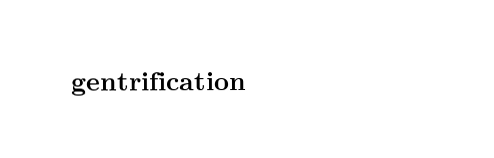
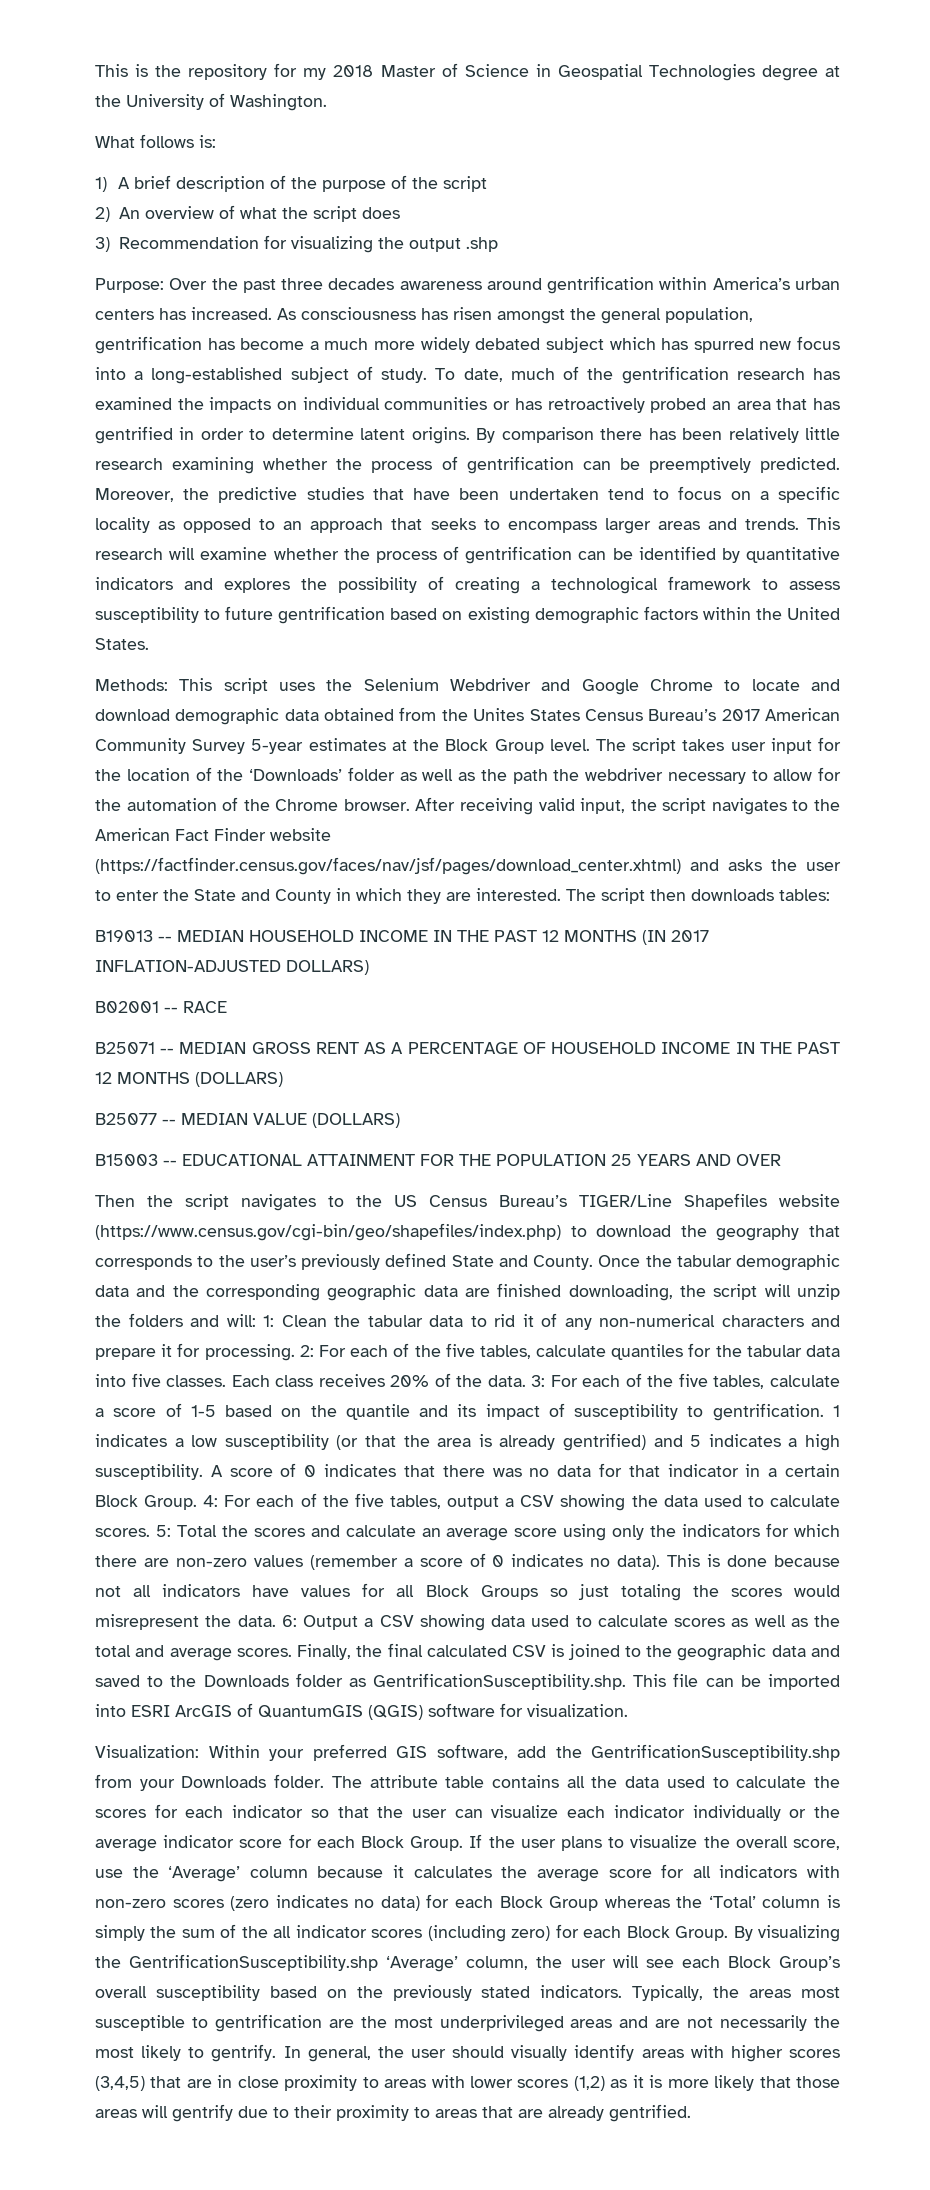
- gentrification
+ This is the repository for my 2018 Master of Science in Geospatial Technologies degree at the University of Washington.
+ What follows is:
+ 1) A brief description of the purpose of the script
+ 2) An overview of what the script does
+ 3) Recommendation for visualizing the output .shp
+ Purpose: Over the past three decades awareness around gentrification within America’s urban centers has increased. As consciousness has risen amongst the general population, gentrification has become a much more widely debated subject which has spurred new focus into a long-established subject of study. To date, much of the gentrification research has examined the impacts on individual communities or has retroactively probed an area that has gentrified in order to determine latent origins. By comparison there has been relatively little research examining whether the process of gentrification can be preemptively predicted. Moreover, the predictive studies that have been undertaken tend to focus on a specific locality as opposed to an approach that seeks to encompass larger areas and trends. This research will examine whether the process of gentrification can be identified by quantitative indicators and explores the possibility of creating a technological framework to assess susceptibility to future gentrification based on existing demographic factors within the United States.
+ Methods: This script uses the Selenium Webdriver and Google Chrome to locate and download demographic data obtained from the Unites States Census Bureau’s 2017 American Community Survey 5-year estimates at the Block Group level. The script takes user input for the location of the ‘Downloads’ folder as well as the path the webdriver necessary to allow for the automation of the Chrome browser. After receiving valid input, the script navigates to the American Fact Finder website (https://factfinder.census.gov/faces/nav/jsf/pages/download_center.xhtml) and asks the user to enter the State and County in which they are interested. The script then downloads tables:
+ B19013 -- MEDIAN HOUSEHOLD INCOME IN THE PAST 12 MONTHS (IN 2017 INFLATION-ADJUSTED DOLLARS)
+ B02001 -- RACE
+ B25071 -- MEDIAN GROSS RENT AS A PERCENTAGE OF HOUSEHOLD INCOME IN THE PAST 12 MONTHS (DOLLARS)
+ B25077 -- MEDIAN VALUE (DOLLARS)
+ B15003 -- EDUCATIONAL ATTAINMENT FOR THE POPULATION 25 YEARS AND OVER
+ Then the script navigates to the US Census Bureau’s TIGER/Line Shapefiles website (https://www.census.gov/cgi-bin/geo/shapefiles/index.php) to download the geography that corresponds to the user’s previously defined State and County. Once the tabular demographic data and the corresponding geographic data are finished downloading, the script will unzip the folders and will: 1: Clean the tabular data to rid it of any non-numerical characters and prepare it for processing. 2: For each of the five tables, calculate quantiles for the tabular data into five classes. Each class receives 20% of the data. 3: For each of the five tables, calculate a score of 1-5 based on the quantile and its impact of susceptibility to gentrification. 1 indicates a low susceptibility (or that the area is already gentrified) and 5 indicates a high susceptibility. A score of 0 indicates that there was no data for that indicator in a certain Block Group. 4: For each of the five tables, output a CSV showing the data used to calculate scores. 5: Total the scores and calculate an average score using only the indicators for which there are non-zero values (remember a score of 0 indicates no data). This is done because not all indicators have values for all Block Groups so just totaling the scores would misrepresent the data. 6: Output a CSV showing data used to calculate scores as well as the total and average scores. Finally, the final calculated CSV is joined to the geographic data and saved to the Downloads folder as GentrificationSusceptibility.shp. This file can be imported into ESRI ArcGIS of QuantumGIS (QGIS) software for visualization.
+ Visualization: Within your preferred GIS software, add the GentrificationSusceptibility.shp from your Downloads folder. The attribute table contains all the data used to calculate the scores for each indicator so that the user can visualize each indicator individually or the average indicator score for each Block Group. If the user plans to visualize the overall score, use the ‘Average’ column because it calculates the average score for all indicators with non-zero scores (zero indicates no data) for each Block Group whereas the ‘Total’ column is simply the sum of the all indicator scores (including zero) for each Block Group. By visualizing the GentrificationSusceptibility.shp ‘Average’ column, the user will see each Block Group’s overall susceptibility based on the previously stated indicators. Typically, the areas most susceptible to gentrification are the most underprivileged areas and are not necessarily the most likely to gentrify. In general, the user should visually identify areas with higher scores (3,4,5) that are in close proximity to areas with lower scores (1,2) as it is more likely that those areas will gentrify due to their proximity to areas that are already gentrified.

